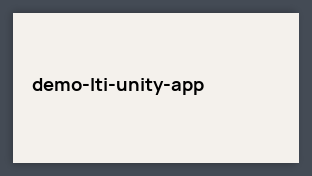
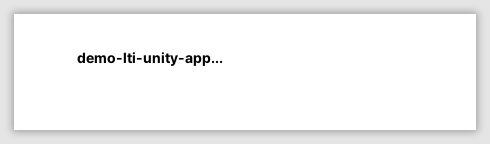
- demo-lti-unity-app
+ demo-lti-unity-app...

